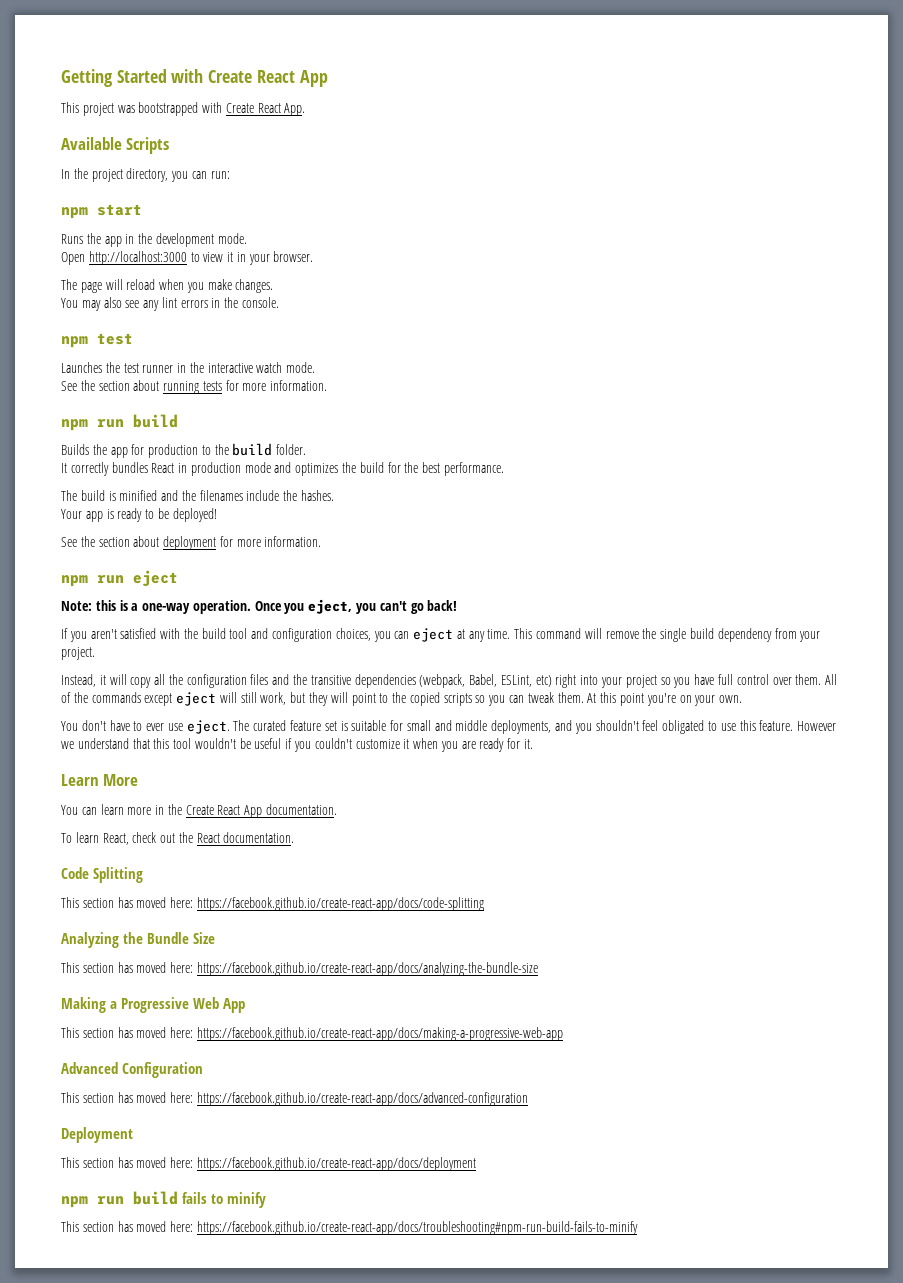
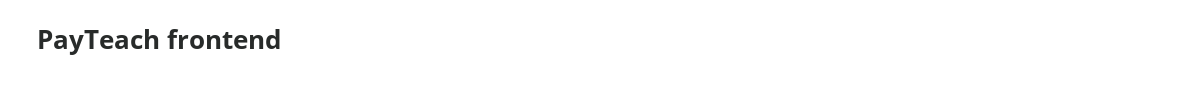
- Getting Started with Create React App
- This project was bootstrapped with Create React App.
- Available Scripts
- In the project directory, you can run:
- npm start
- Runs the app in the development mode.
- Open http://localhost:3000 to view it in your browser.
- The page will reload when you make changes.
- You may also see any lint errors in the console.
- npm test
- Launches the test runner in the interactive watch mode.
- See the section about running tests for more information.
- npm run build
- Builds the app for production to the build folder.
- It correctly bundles React in production mode and optimizes the build for the best performance.
- The build is minified and the filenames include the hashes.
- Your app is ready to be deployed!
- See the section about deployment for more information.
- npm run eject
- Note: this is a one-way operation. Once you eject, you can't go back!
- If you aren't satisfied with the build tool and configuration choices, you can eject at any time. This command will remove the single build dependency from your project.
- Instead, it will copy all the configuration files and the transitive dependencies (webpack, Babel, ESLint, etc) right into your project so you have full control over them. All of the commands except eject will still work, but they will point to the copied scripts so you can tweak them. At this point you're on your own.
- You don't have to ever use eject. The curated feature set is suitable for small and middle deployments, and you shouldn't feel obligated to use this feature. However we understand that this tool wouldn't be useful if you couldn't customize it when you are ready for it.
- Learn More
- You can learn more in the Create React App documentation.
- To learn React, check out the React documentation.
- Code Splitting
- This section has moved here: https://facebook.github.io/create-react-app/docs/code-splitting
- Analyzing the Bundle Size
- This section has moved here: https://facebook.github.io/create-react-app/docs/analyzing-the-bundle-size
- Making a Progressive Web App
- This section has moved here: https://facebook.github.io/create-react-app/docs/making-a-progressive-web-app
- Advanced Configuration
- This section has moved here: https://facebook.github.io/create-react-app/docs/advanced-configuration
- Deployment
- This section has moved here: https://facebook.github.io/create-react-app/docs/deployment
- npm run build fails to minify
- This section has moved here: https://facebook.github.io/create-react-app/docs/troubleshooting#npm-run-build-fails-to-minify
+ PayTeach frontend

